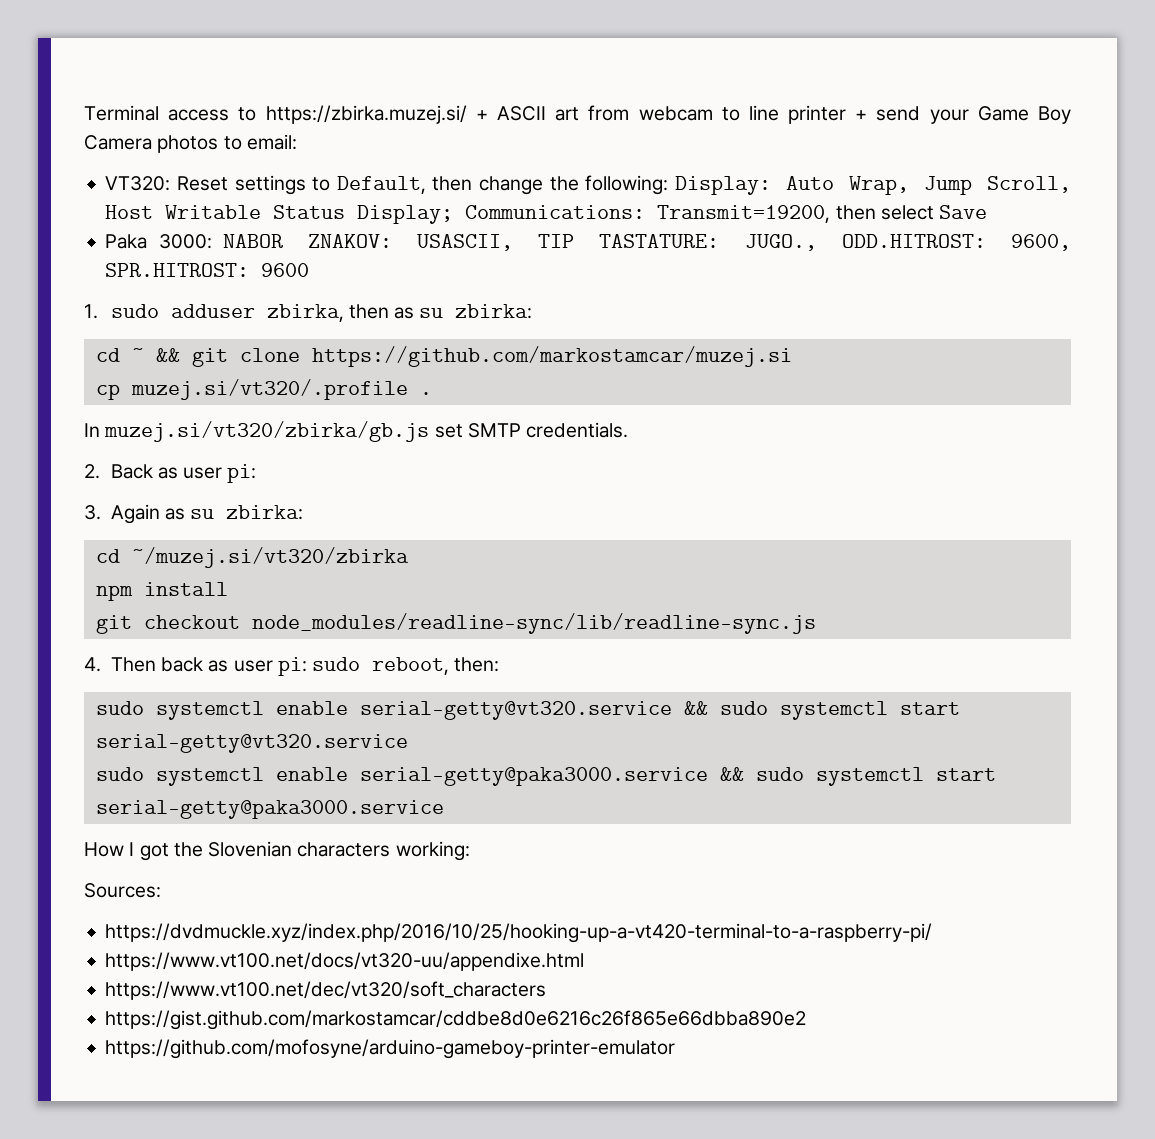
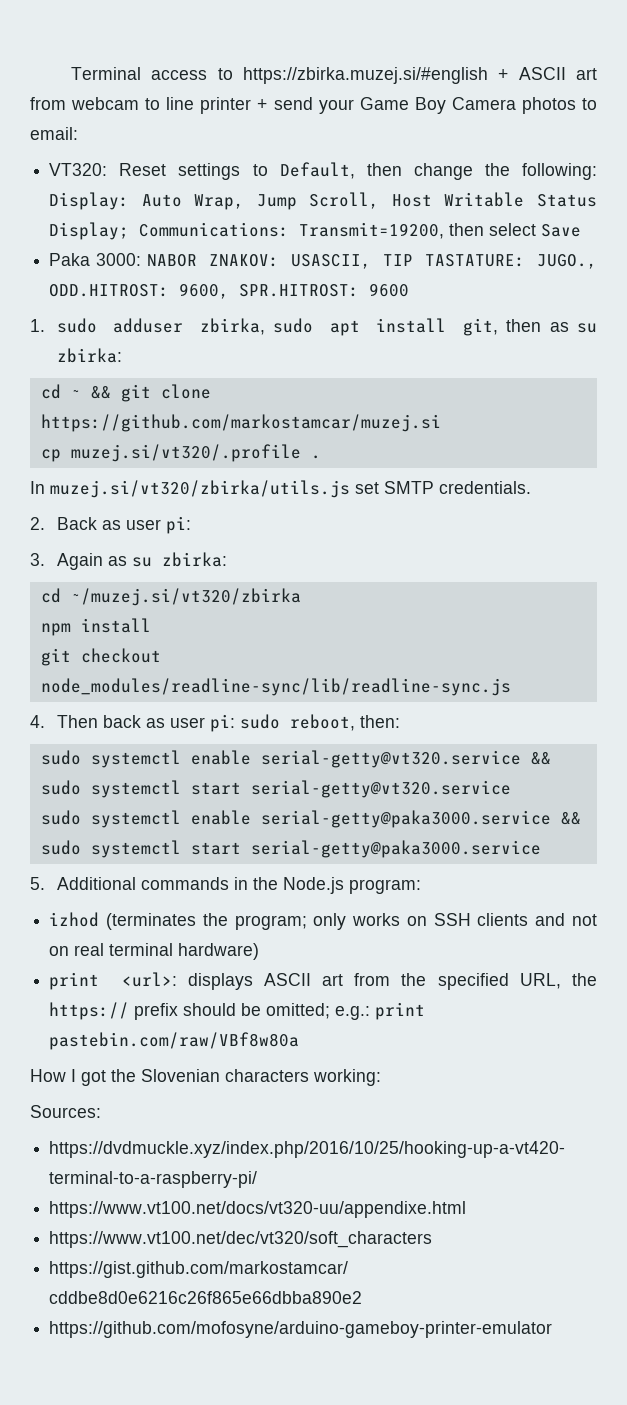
- Terminal access to https://zbirka.muzej.si/ + ASCII art from webcam to line printer + send your Game Boy Camera photos to email:
+ Terminal access to https://zbirka.muzej.si/#english + ASCII art from webcam to line printer + send your Game Boy Camera photos to email:
- 1. sudo adduser zbirka, then as su zbirka:
+ 1. sudo adduser zbirka, sudo apt install git, then as su zbirka:
- In muzej.si/vt320/zbirka/gb.js set SMTP credentials.
+ In muzej.si/vt320/zbirka/utils.js set SMTP credentials.
+ 5. Additional commands in the Node.js program:
+ izhod (terminates the program; only works on SSH clients and not on real terminal hardware)
+ print <url>: displays ASCII art from the specified URL, the https:// prefix should be omitted; e.g.: print pastebin.com/raw/VBf8w80a

